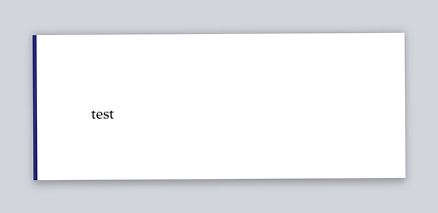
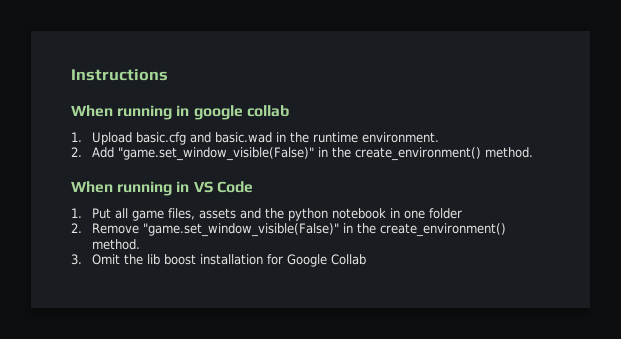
- test
+ Instructions
+ When running in google collab
+ 1. Upload basic.cfg and basic.wad in the runtime environment.
+ 2. Add "game.set_window_visible(False)" in the create_environment() method.
+ When running in VS Code
+ 1. Put all game files, assets and the python notebook in one folder
+ 2. Remove "game.set_window_visible(False)" in the create_environment() method.
+ 3. Omit the lib boost installation for Google Collab

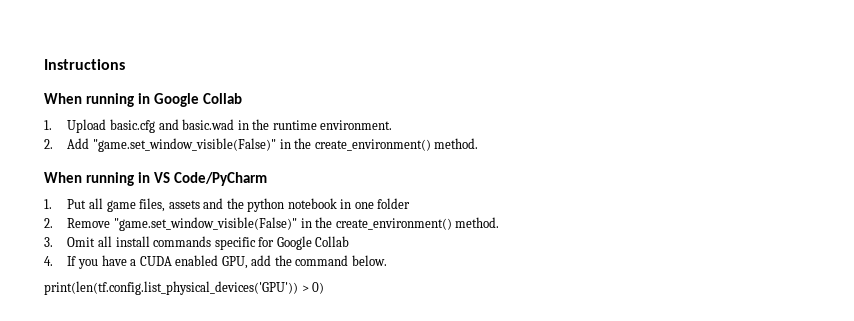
- When running in google collab
+ When running in Google Collab
- When running in VS Code
+ When running in VS Code/PyCharm
- 3. Omit the lib boost installation for Google Collab
+ 3. Omit all install commands specific for Google Collab
+ 4. If you have a CUDA enabled GPU, add the command below.
+ print(len(tf.config.list_physical_devices('GPU')) > 0)

